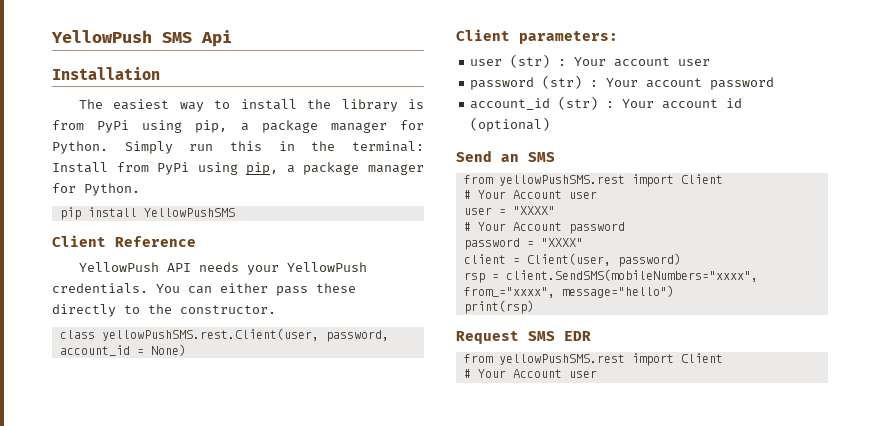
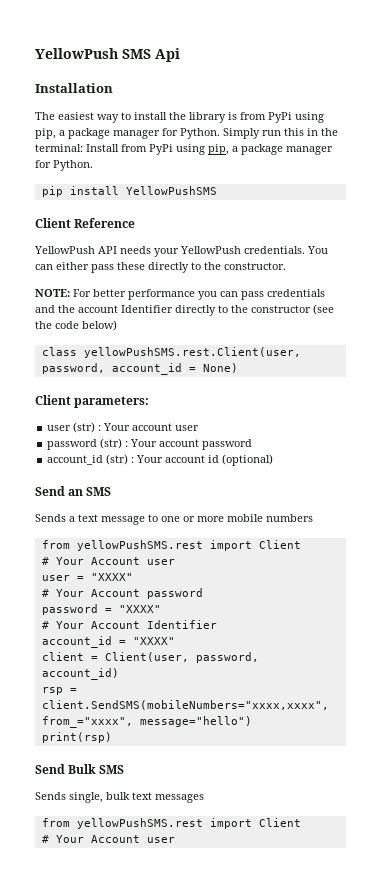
+ NOTE: For better performance you can pass credentials and the account Identifier directly to the constructor (see the code below)
+ Sends a text message to one or more mobile numbers
+ # Your Account Identifier
+ account_id = "XXXX"
- client = Client(user, password)
+ client = Client(user, password, account_id)
- rsp = client.SendSMS(mobileNumbers="xxxx", from_="xxxx", message="hello")
+ rsp = client.SendSMS(mobileNumbers="xxxx,xxxx", from_="xxxx", message="hello")
- Request SMS EDR
+ Send Bulk SMS
+ Sends single, bulk text messages

